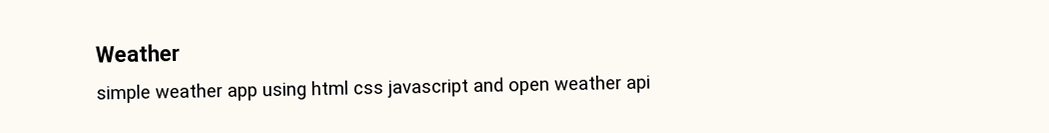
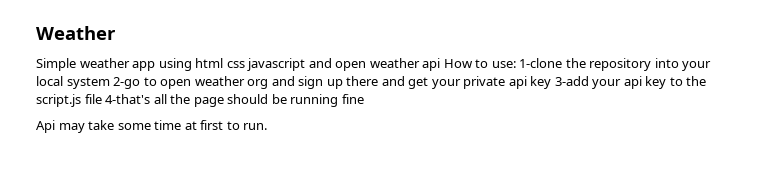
- simple weather app using html css javascript and open weather api
+ Simple weather app using html css javascript and open weather api How to use: 1-clone the repository into your local system 2-go to open weather org and sign up there and get your private api key 3-add your api key to the script.js file 4-that's all the page should be running fine
+ Api may take some time at first to run.

